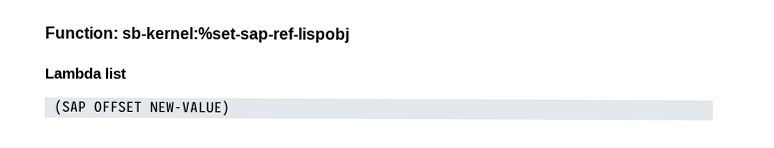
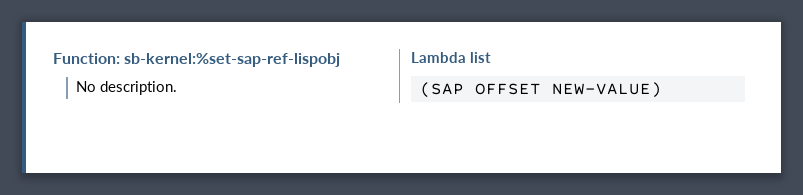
+ No description.

